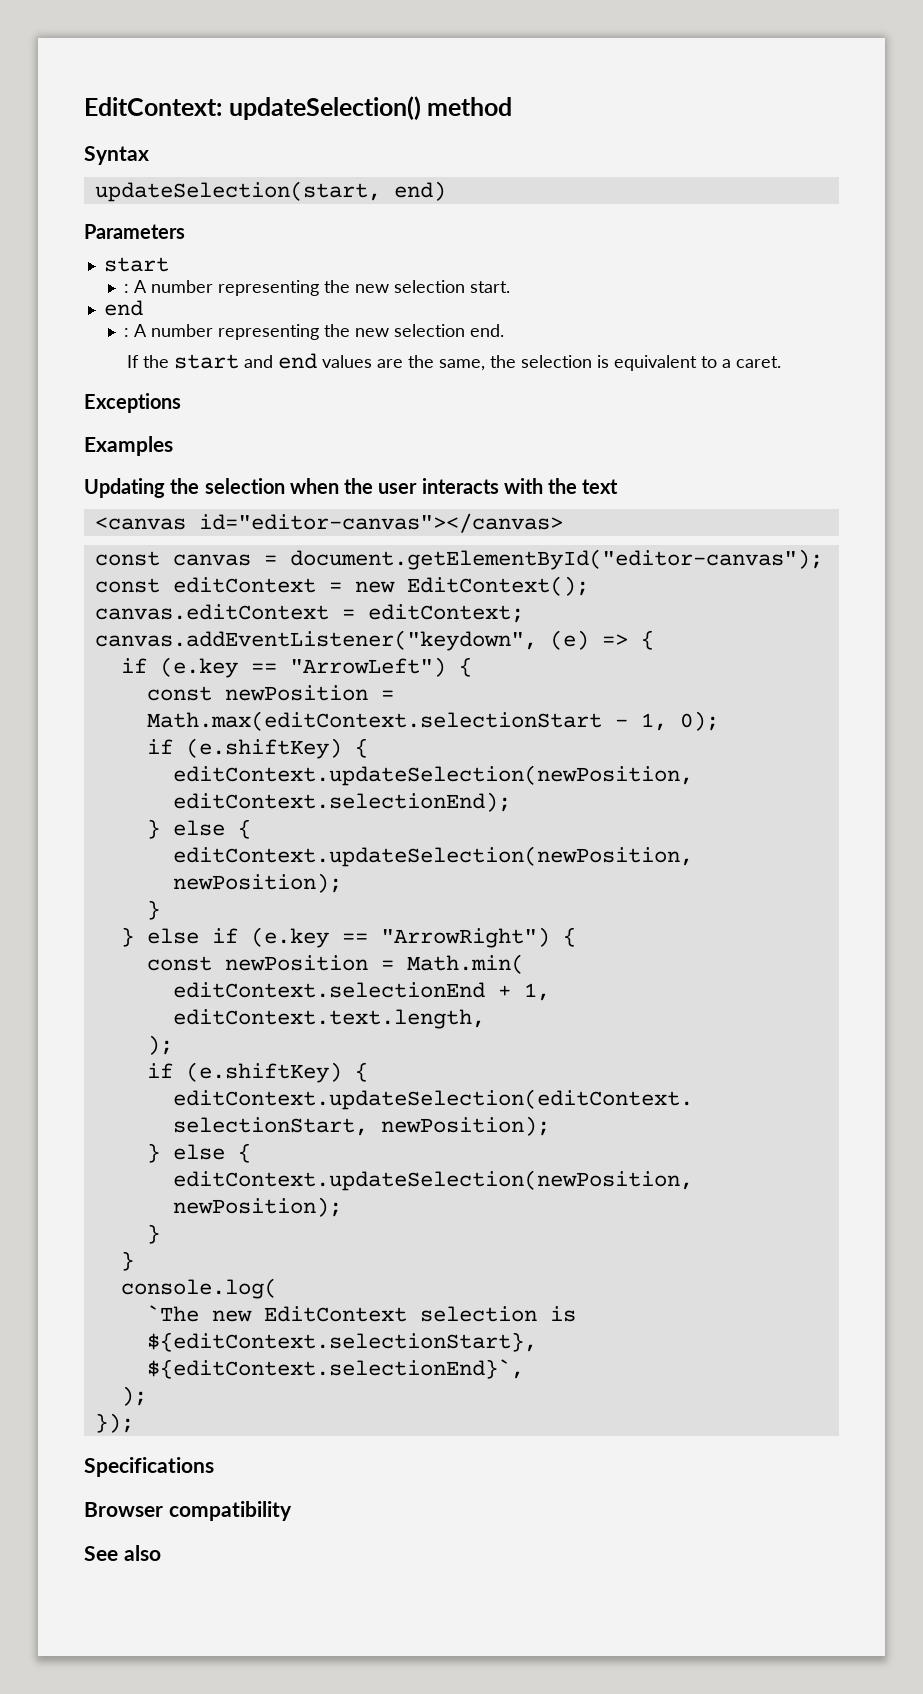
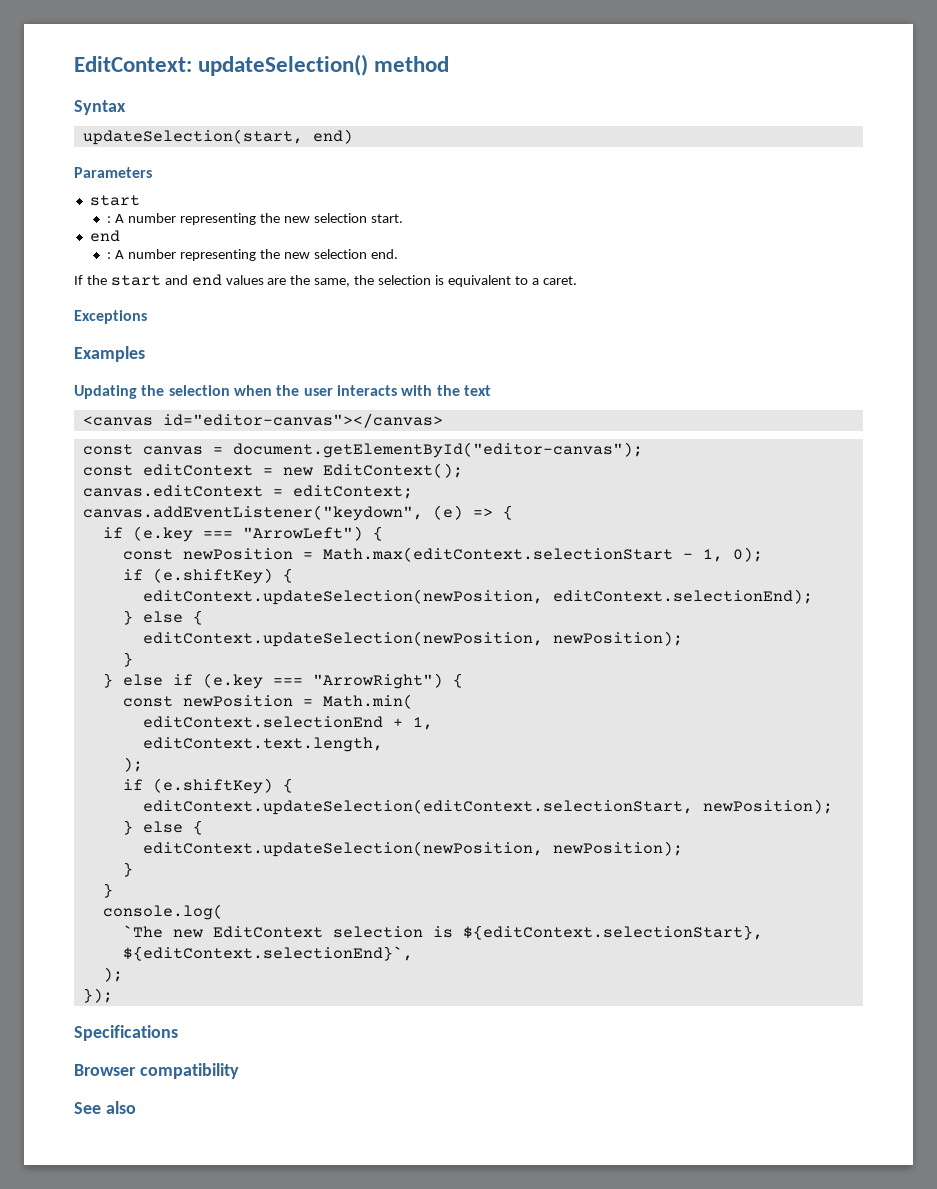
- if (e.key == "ArrowLeft") {
+ if (e.key === "ArrowLeft") {
- } else if (e.key == "ArrowRight") {
+ } else if (e.key === "ArrowRight") {

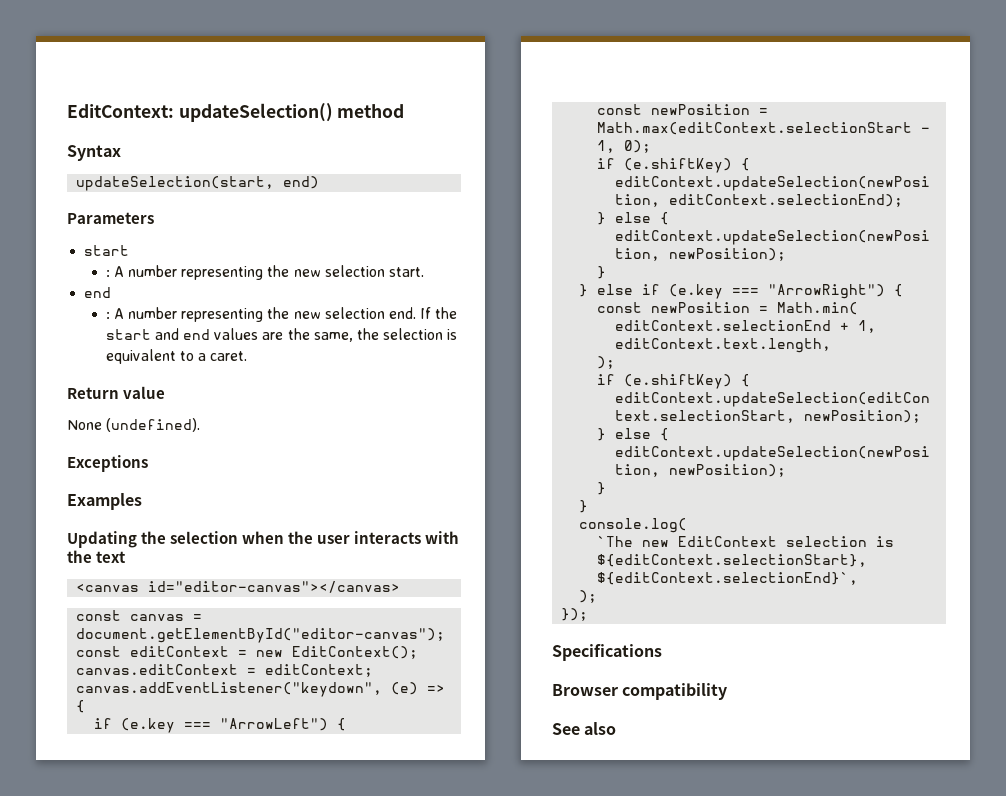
- : A number representing the new selection end.
- If the start and end values are the same, the selection is equivalent to a caret.
+ : A number representing the new selection end. If the start and end values are the same, the selection is equivalent to a caret.
+ Return value
+ None (undefined).

